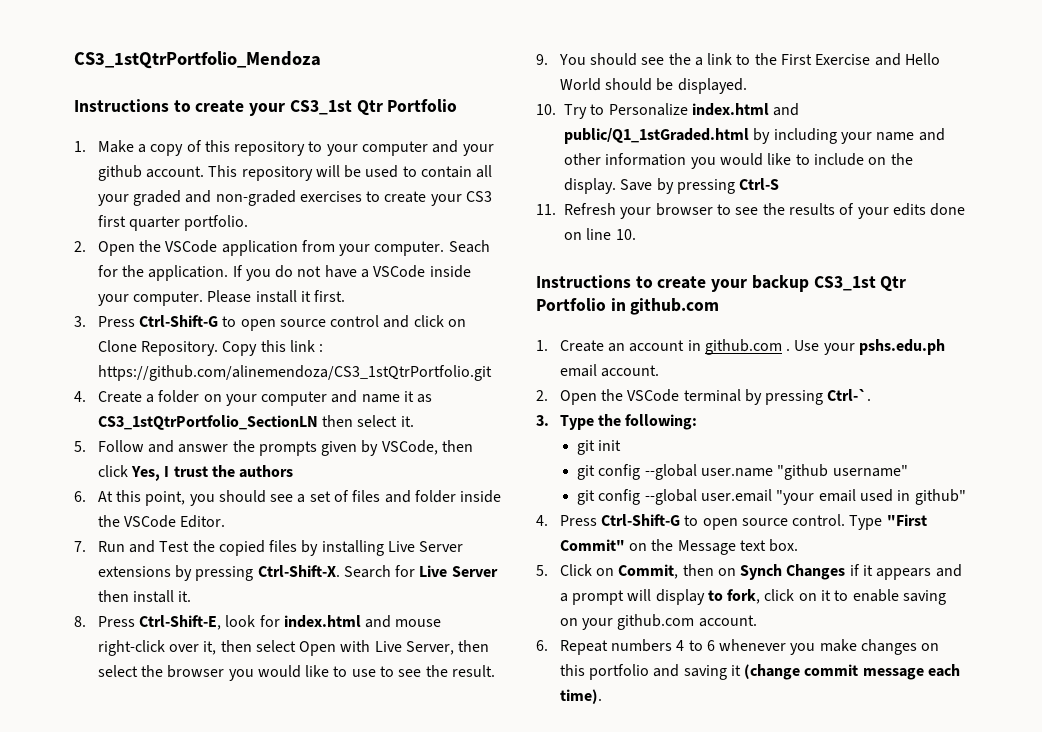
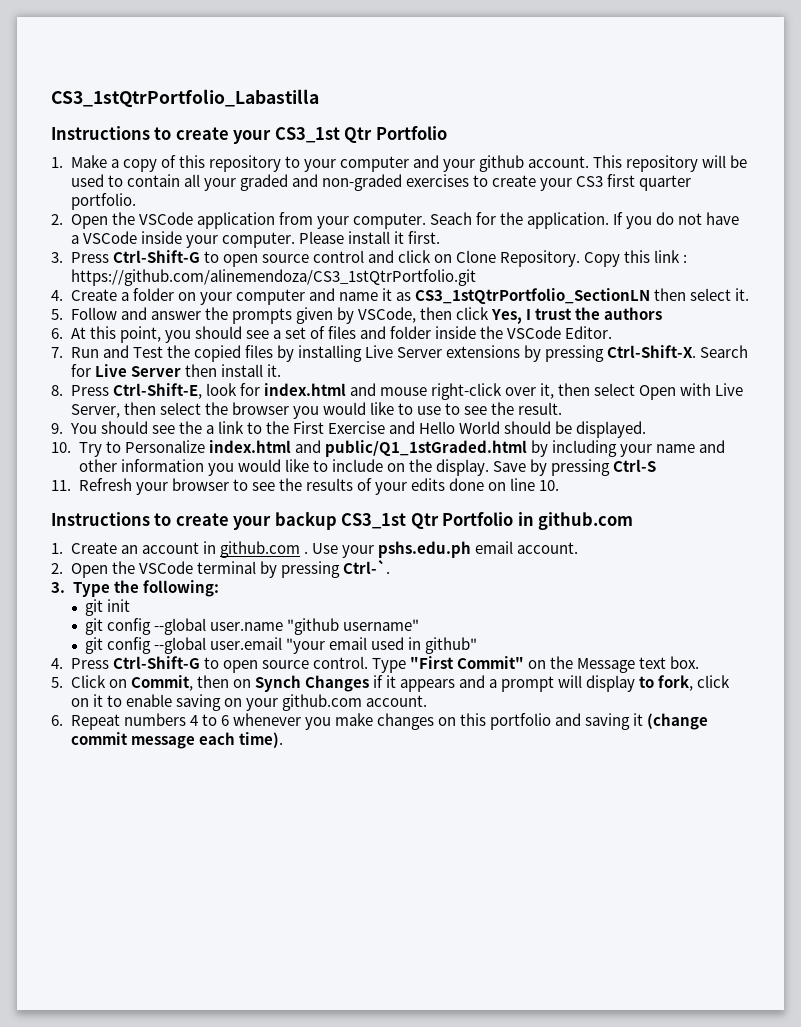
- CS3_1stQtrPortfolio_Mendoza
+ CS3_1stQtrPortfolio_Labastilla

